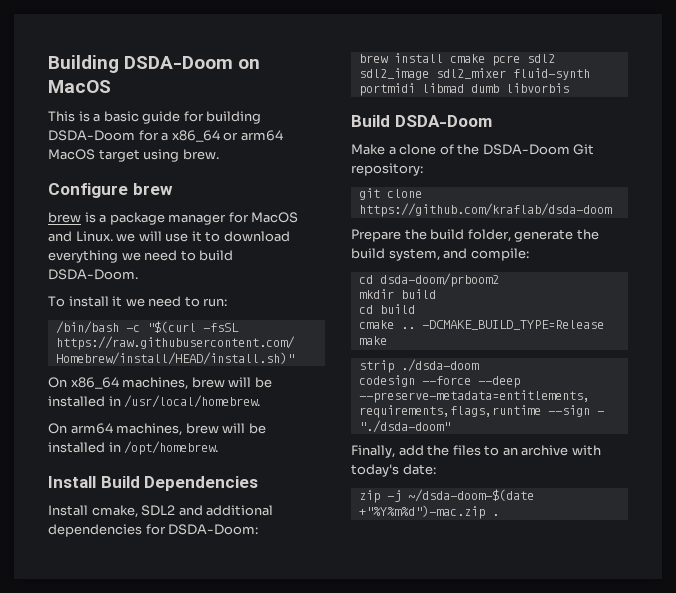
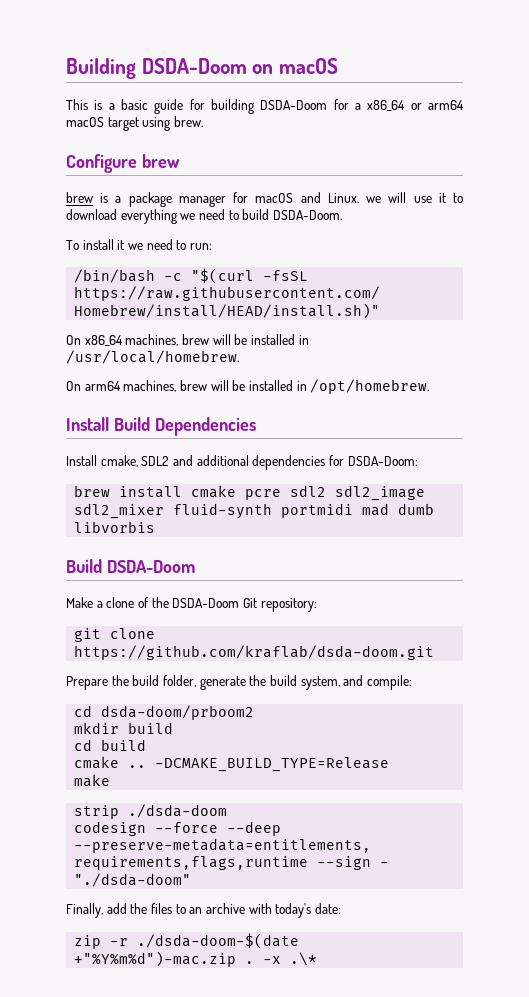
- Building DSDA-Doom on MacOS
+ Building DSDA-Doom on macOS
- This is a basic guide for building DSDA-Doom for a x86_64 or arm64 MacOS target using brew.
+ This is a basic guide for building DSDA-Doom for a x86_64 or arm64 macOS target using brew.
- brew is a package manager for MacOS and Linux. we will use it to download everything we need to build DSDA-Doom.
+ brew is a package manager for macOS and Linux. we will use it to download everything we need to build DSDA-Doom.
- brew install cmake pcre sdl2 sdl2_image sdl2_mixer fluid-synth portmidi libmad dumb libvorbis
+ brew install cmake pcre sdl2 sdl2_image sdl2_mixer fluid-synth portmidi mad dumb libvorbis
- git clone https://github.com/kraflab/dsda-doom
+ git clone https://github.com/kraflab/dsda-doom.git
- zip -j ~/dsda-doom-$(date +"%Y%m%d")-mac.zip .
+ zip -r ./dsda-doom-$(date +"%Y%m%d")-mac.zip . -x .\*

